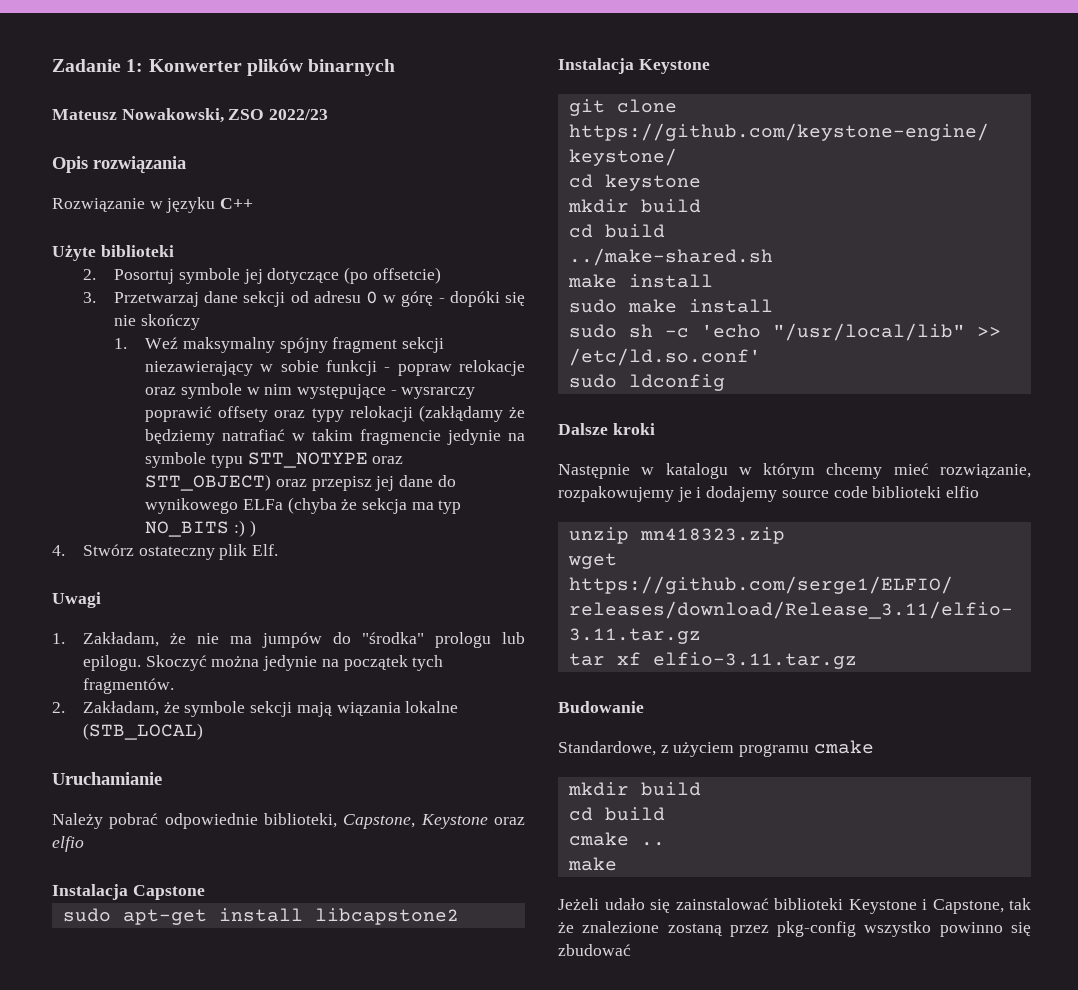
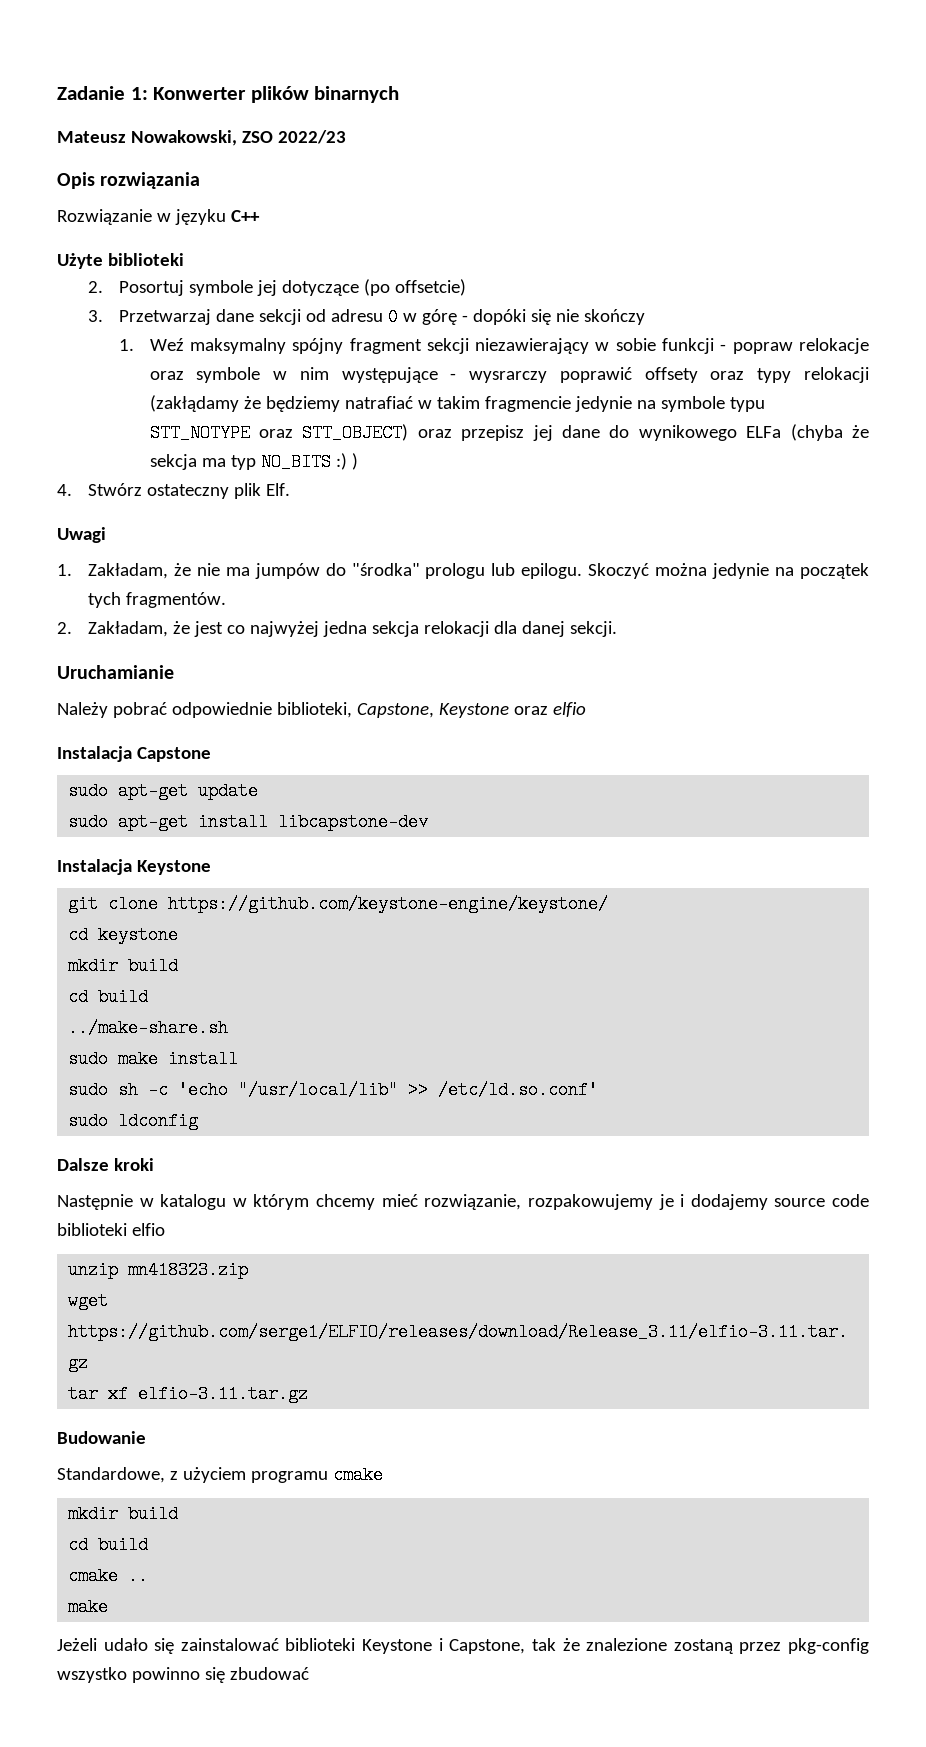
- 2. Zakładam, że symbole sekcji mają wiązania lokalne (STB_LOCAL)
+ 2. Zakładam, że jest co najwyżej jedna sekcja relokacji dla danej sekcji.
+ sudo apt-get update
- sudo apt-get install libcapstone2
+ sudo apt-get install libcapstone-dev
- ../make-shared.sh
- make install
+ ../make-share.sh

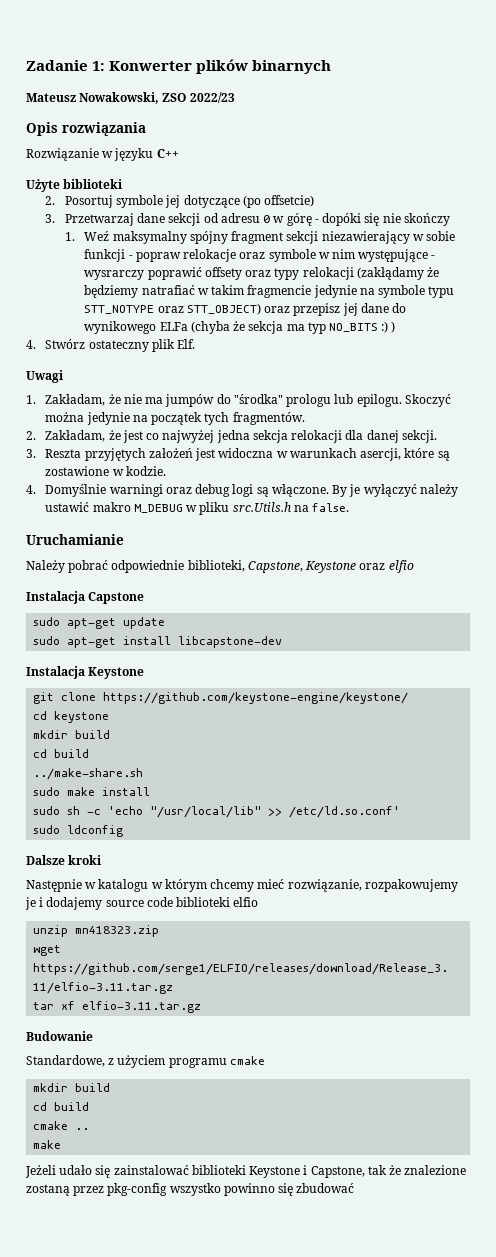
+ 3. Reszta przyjętych założeń jest widoczna w warunkach asercji, które są zostawione w kodzie.
+ 4. Domyślnie warningi oraz debug logi są włączone. By je wyłączyć należy ustawić makro M_DEBUG w pliku src.Utils.h na false.

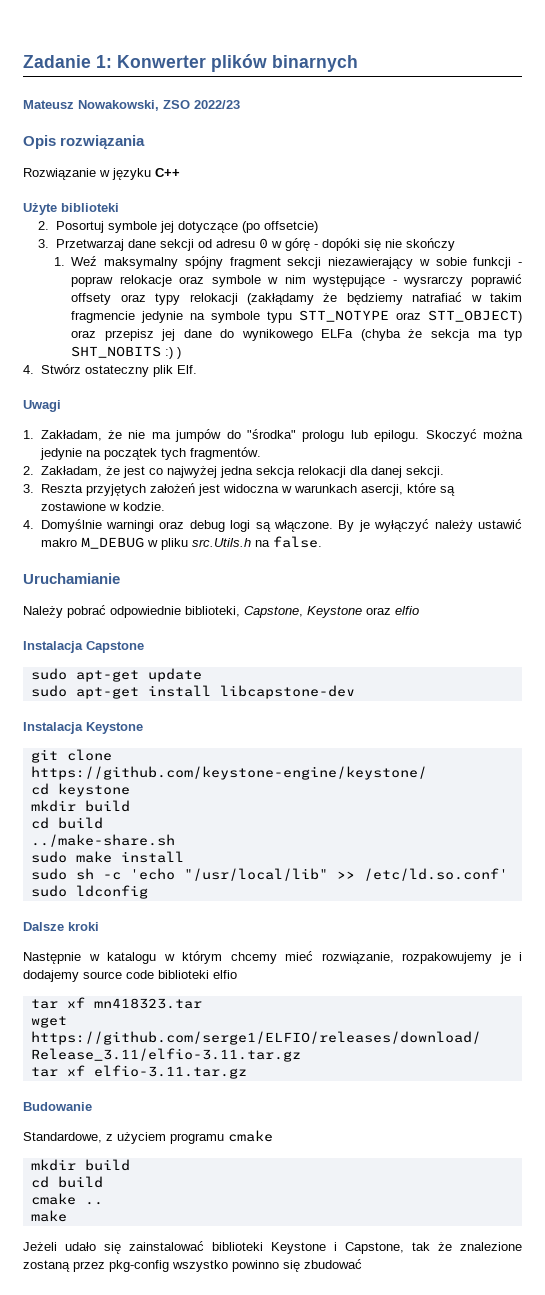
- 1. Weź maksymalny spójny fragment sekcji niezawierający w sobie funkcji - popraw relokacje oraz symbole w nim występujące - wysrarczy poprawić offsety oraz typy relokacji (zakłądamy że będziemy natrafiać w takim fragmencie jedynie na symbole typu STT_NOTYPE oraz STT_OBJECT) oraz przepisz jej dane do wynikowego ELFa (chyba że sekcja ma typ NO_BITS :) )
+ 1. Weź maksymalny spójny fragment sekcji niezawierający w sobie funkcji - popraw relokacje oraz symbole w nim występujące - wysrarczy poprawić offsety oraz typy relokacji (zakłądamy że będziemy natrafiać w takim fragmencie jedynie na symbole typu STT_NOTYPE oraz STT_OBJECT) oraz przepisz jej dane do wynikowego ELFa (chyba że sekcja ma typ SHT_NOBITS :) )
- unzip mn418323.zip
+ tar xf mn418323.tar

